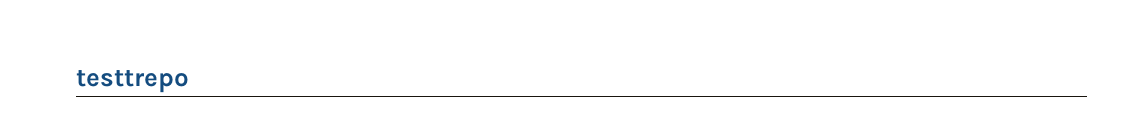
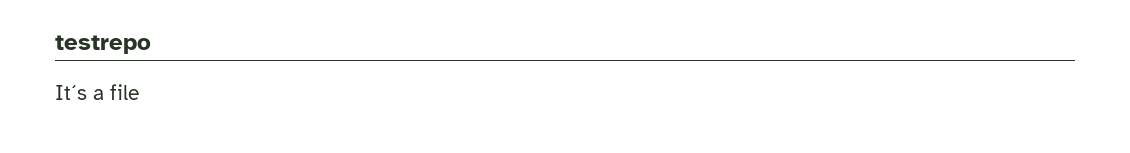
- testtrepo
+ testrepo
+ It´s a file

